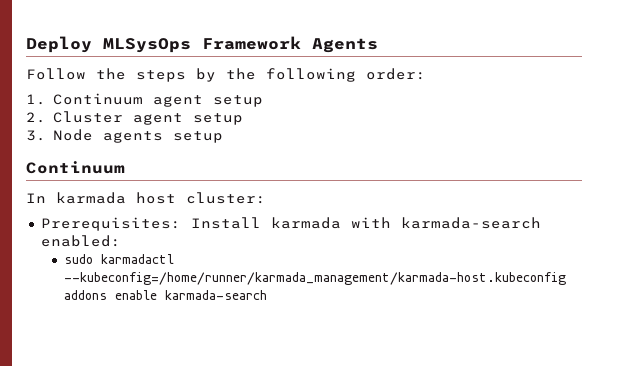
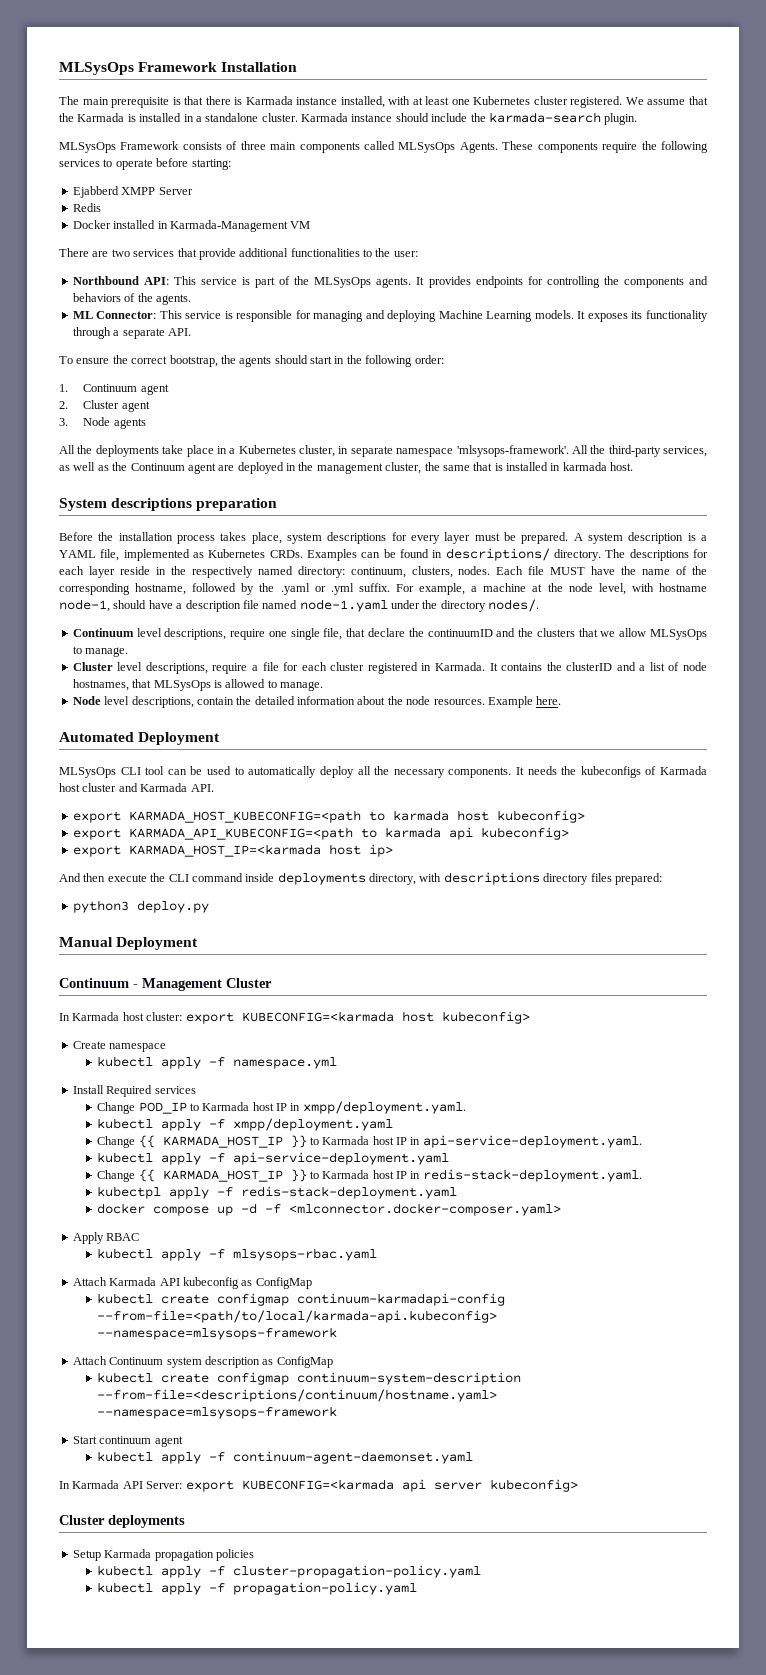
- Deploy MLSysOps Framework Agents
- Follow the steps by the following order:
+ MLSysOps Framework Installation
+ The main prerequisite is that there is Karmada instance installed, with at least one Kubernetes cluster registered. We assume that the Karmada is installed in a standalone cluster. Karmada instance should include the karmada-search plugin.
+ MLSysOps Framework consists of three main components called MLSysOps Agents. These components require the following services to operate before starting:
+ Ejabberd XMPP Server
+ Redis
+ Docker installed in Karmada-Management VM
+ There are two services that provide additional functionalities to the user:
+ Northbound API: This service is part of the MLSysOps agents. It provides endpoints for controlling the components and behaviors of the agents.
+ ML Connector: This service is responsible for managing and deploying Machine Learning models. It exposes its functionality through a separate API.
+ To ensure the correct bootstrap, the agents should start in the following order:
- 1. Continuum agent setup
+ 1. Continuum agent
- 2. Cluster agent setup
+ 2. Cluster agent
- 3. Node agents setup
- Continuum
- In karmada host cluster:
- Prerequisites: Install karmada with karmada-search enabled:
- sudo karmadactl --kubeconfig=/home/runner/karmada_management/karmada-host.kubeconfig addons enable karmada-search
+ 3. Node agents
+ All the deployments take place in a Kubernetes cluster, in separate namespace 'mlsysops-framework'. All the third-party services, as well as the Continuum agent are deployed in the management cluster, the same that is installed in karmada host.
+ System descriptions preparation
+ Before the installation process takes place, system descriptions for every layer must be prepared. A system description is a YAML file, implemented as Kubernetes CRDs. Examples can be found in descriptions/ directory. The descriptions for each layer reside in the respectively named directory: continuum, clusters, nodes. Each file MUST have the name of the corresponding hostname, followed by the .yaml or .yml suffix. For example, a machine at the node level, with hostname node-1, should have a description file named node-1.yaml under the directory nodes/.
+ Continuum level descriptions, require one single file, that declare the continuumID and the clusters that we allow MLSysOps to manage.
+ Cluster level descriptions, require a file for each cluster registered in Karmada. It contains the clusterID and a list of node hostnames, that MLSysOps is allowed to manage.
+ Node level descriptions, contain the detailed information about the node resources. Example here.
+ Automated Deployment
+ MLSysOps CLI tool can be used to automatically deploy all the necessary components. It needs the kubeconfigs of Karmada host cluster and Karmada API.
+ export KARMADA_HOST_KUBECONFIG=<path to karmada host kubeconfig>
+ export KARMADA_API_KUBECONFIG=<path to karmada api kubeconfig>
+ export KARMADA_HOST_IP=<karmada host ip>
+ And then execute the CLI command inside deployments directory, with descriptions directory files prepared:
+ python3 deploy.py
+ Manual Deployment
+ Continuum - Management Cluster
+ In Karmada host cluster: export KUBECONFIG=<karmada host kubeconfig>
+ Create namespace
+ kubectl apply -f namespace.yml
+ Install Required services
+ Change POD_IP to Karmada host IP in xmpp/deployment.yaml.
+ kubectl apply -f xmpp/deployment.yaml
+ Change {{ KARMADA_HOST_IP }} to Karmada host IP in api-service-deployment.yaml.
+ kubectl apply -f api-service-deployment.yaml
+ Change {{ KARMADA_HOST_IP }} to Karmada host IP in redis-stack-deployment.yaml.
+ kubectpl apply -f redis-stack-deployment.yaml
+ docker compose up -d -f <mlconnector.docker-composer.yaml>
+ Apply RBAC
+ kubectl apply -f mlsysops-rbac.yaml
+ Attach Karmada API kubeconfig as ConfigMap
+ kubectl create configmap continuum-karmadapi-config --from-file=<path/to/local/karmada-api.kubeconfig> --namespace=mlsysops-framework
+ Attach Continuum system description as ConfigMap
+ kubectl create configmap continuum-system-description --from-file=<descriptions/continuum/hostname.yaml> --namespace=mlsysops-framework
+ Start continuum agent
+ kubectl apply -f continuum-agent-daemonset.yaml
+ In Karmada API Server: export KUBECONFIG=<karmada api server kubeconfig>
+ Cluster deployments
+ Setup Karmada propagation policies
+ kubectl apply -f cluster-propagation-policy.yaml
+ kubectl apply -f propagation-policy.yaml

